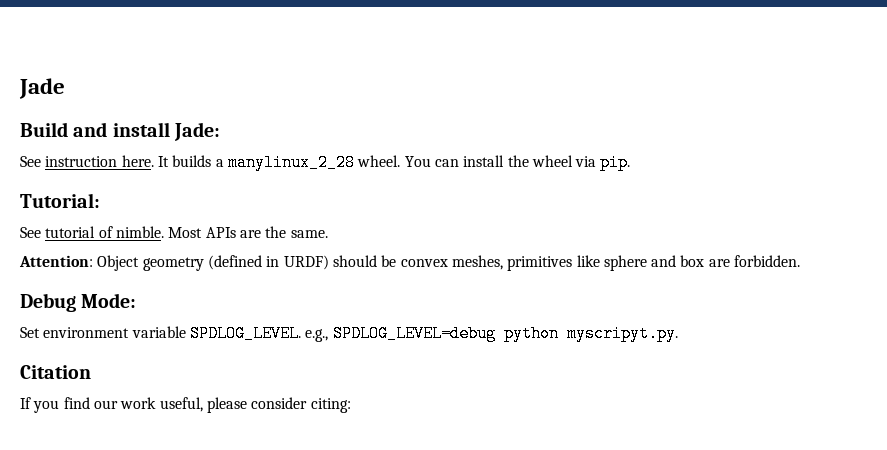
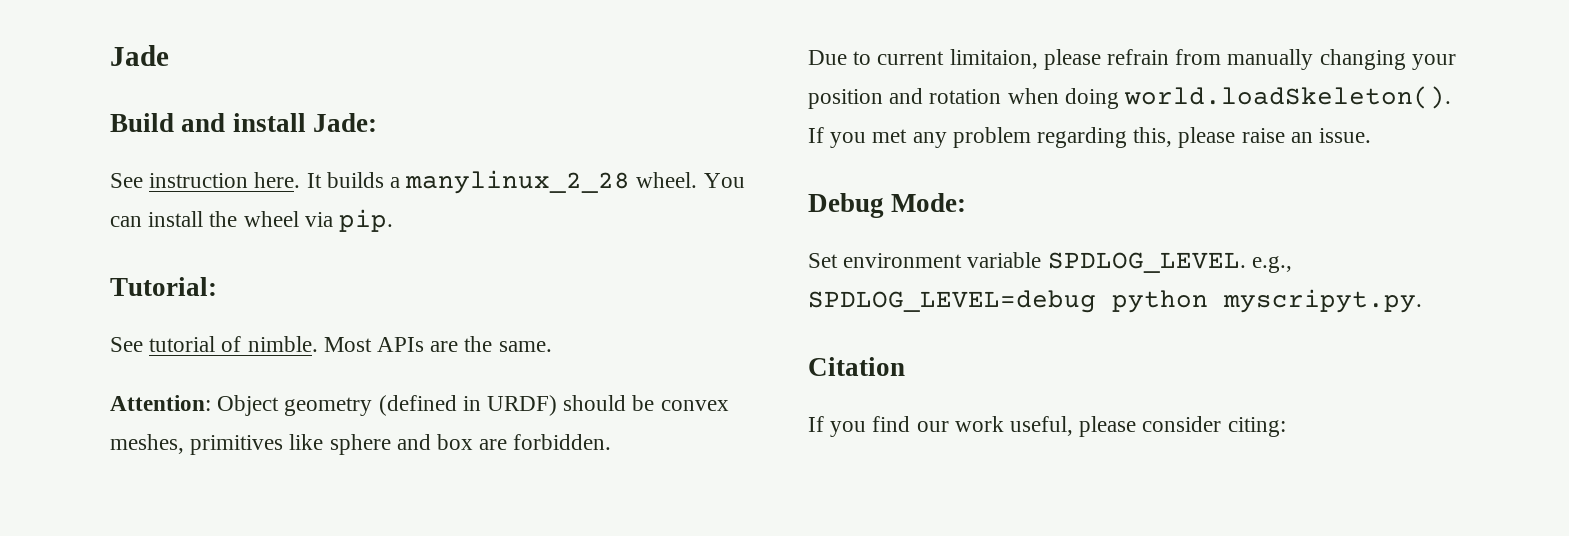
+ Due to current limitaion, please refrain from manually changing your position and rotation when doing world.loadSkeleton(). If you met any problem regarding this, please raise an issue.

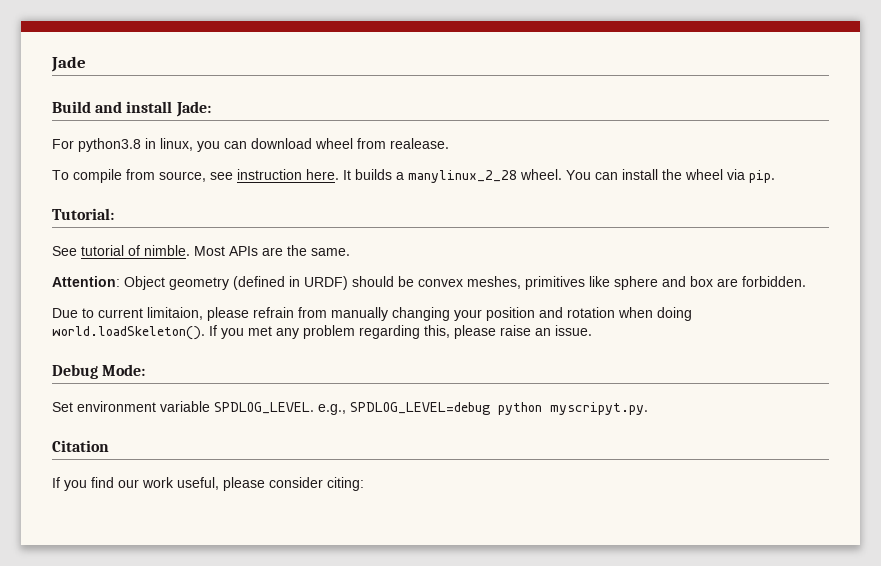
- See instruction here.
+ For python3.8 in linux, you can download wheel from realease.
+ To compile from source, see instruction here.

